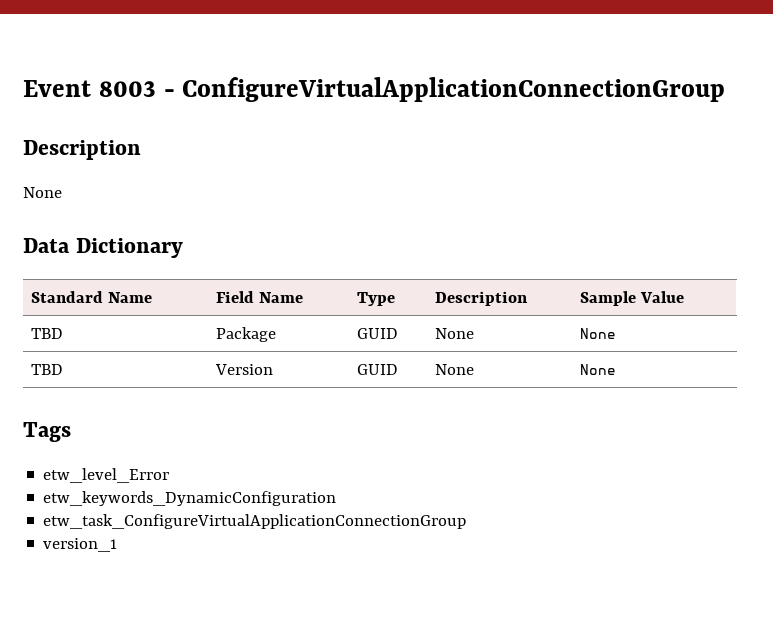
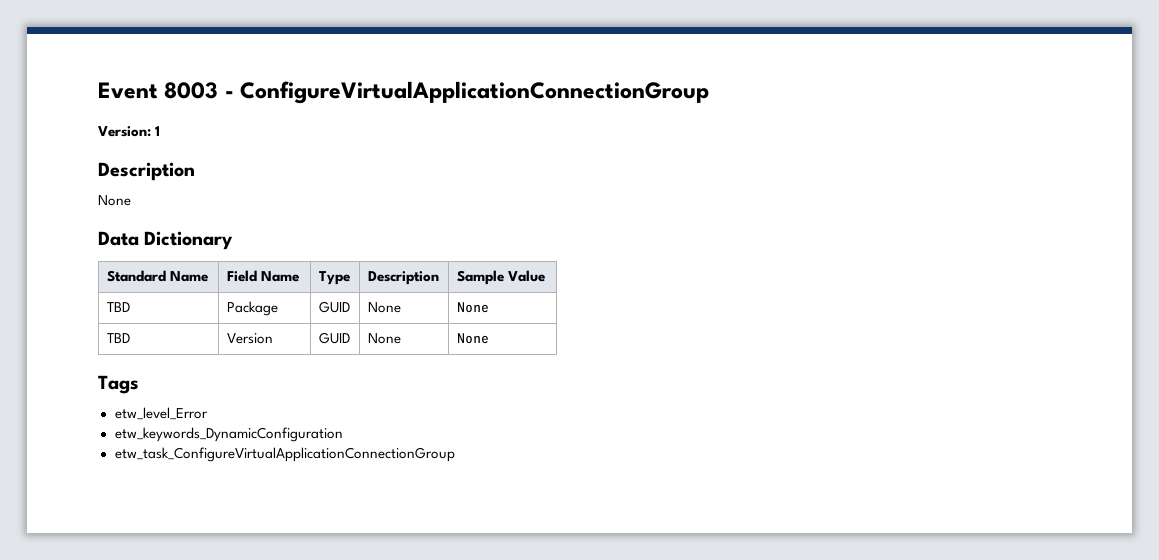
+ Version: 1
- version_1

